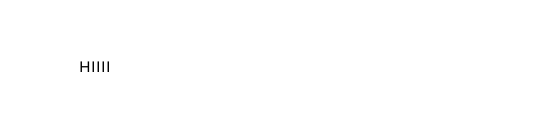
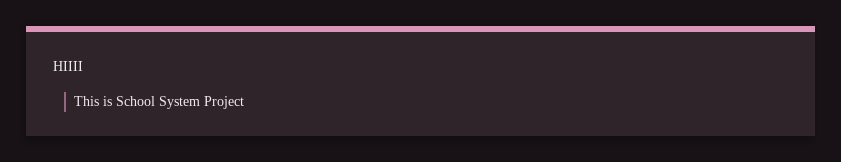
+ This is School System Project

